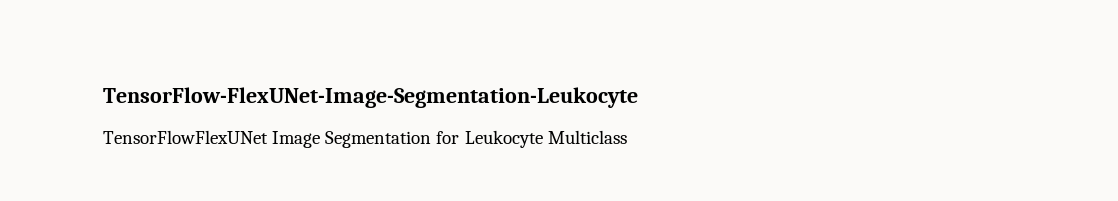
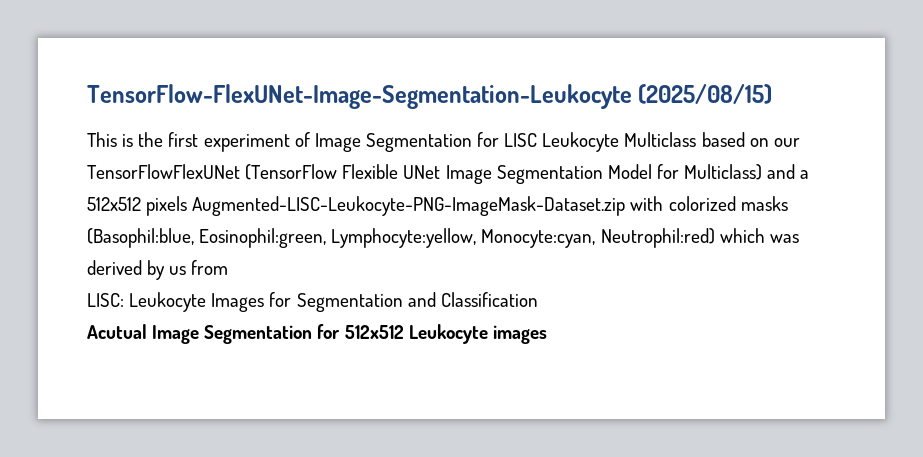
- TensorFlow-FlexUNet-Image-Segmentation-Leukocyte
- TensorFlowFlexUNet Image Segmentation for Leukocyte Multiclass
+ TensorFlow-FlexUNet-Image-Segmentation-Leukocyte (2025/08/15)
+ This is the first experiment of Image Segmentation for LISC Leukocyte Multiclass based on our TensorFlowFlexUNet (TensorFlow Flexible UNet Image Segmentation Model for Multiclass) and a 512x512 pixels Augmented-LISC-Leukocyte-PNG-ImageMask-Dataset.zip with colorized masks (Basophil:blue, Eosinophil:green, Lymphocyte:yellow, Monocyte:cyan, Neutrophil:red) which was derived by us from
+ LISC: Leukocyte Images for Segmentation and Classification
+ Acutual Image Segmentation for 512x512 Leukocyte images

